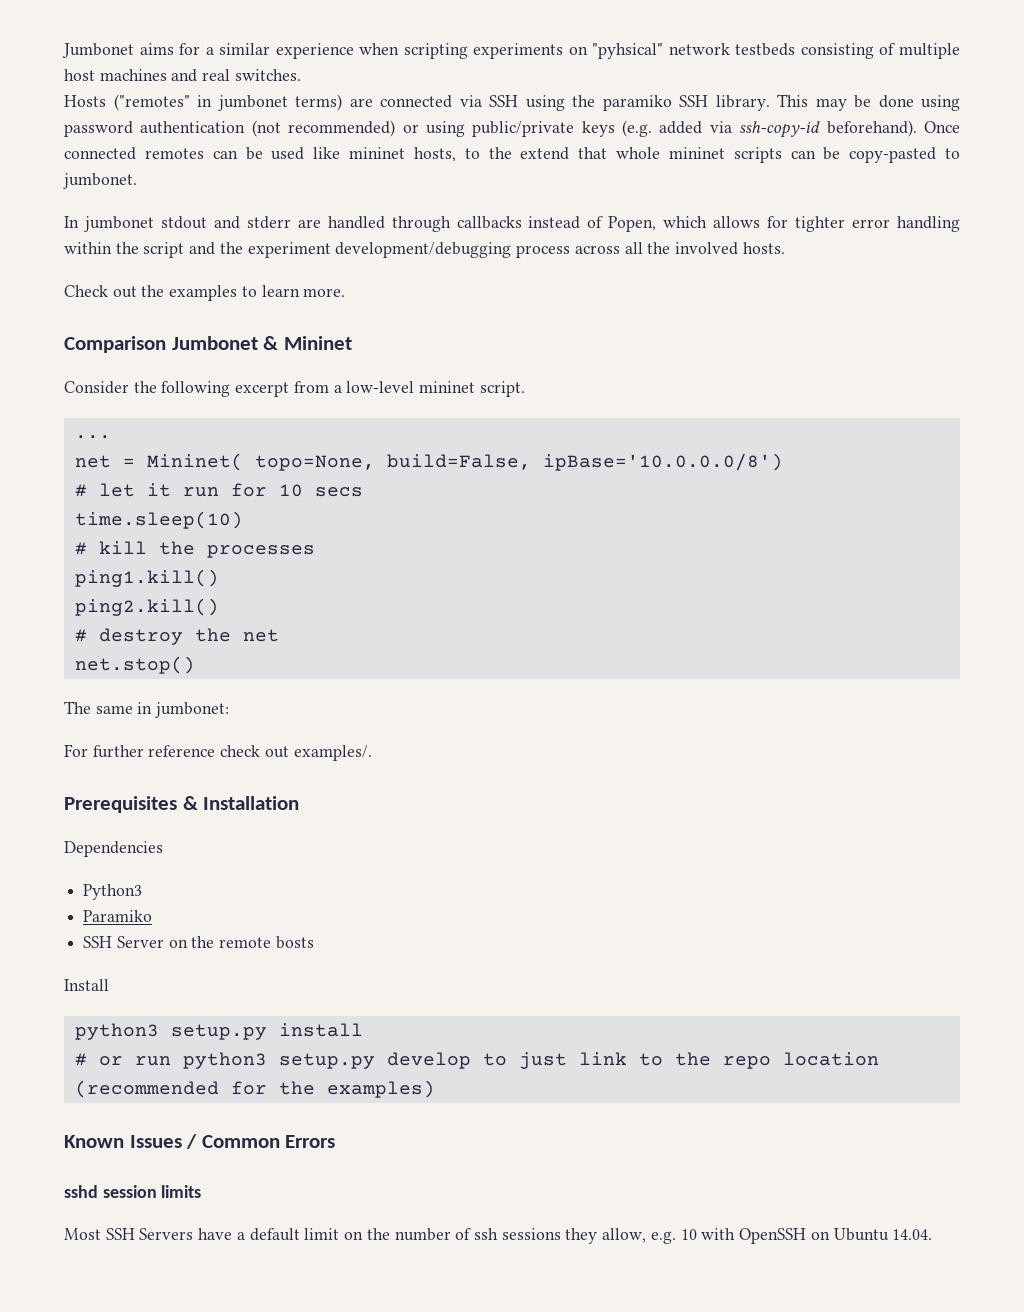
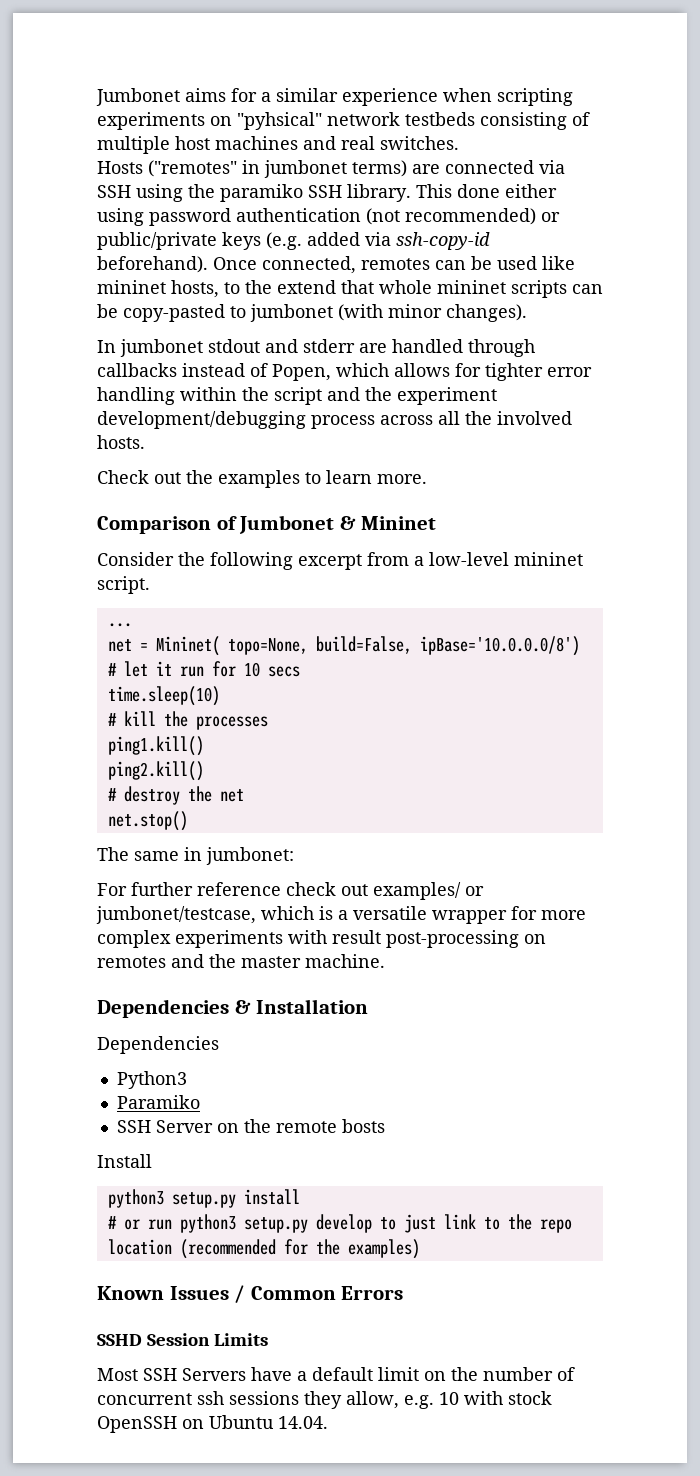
- This may be done using password authentication (not recommended) or using public/private keys (e.g. added via ssh-copy-id beforehand).
+ This done either using password authentication (not recommended) or public/private keys (e.g. added via ssh-copy-id beforehand).
- Once connected remotes can be used like mininet hosts, to the extend that whole mininet scripts can be copy-pasted to jumbonet.
+ Once connected, remotes can be used like mininet hosts, to the extend that whole mininet scripts can be copy-pasted to jumbonet (with minor changes).
- Comparison Jumbonet & Mininet
+ Comparison of Jumbonet & Mininet
- For further reference check out examples/.
- Prerequisites & Installation
+ For further reference check out examples/ or jumbonet/testcase, which is a versatile wrapper for more complex experiments with result post-processing on remotes and the master machine.
+ Dependencies & Installation
- sshd session limits
+ SSHD Session Limits
- Most SSH Servers have a default limit on the number of ssh sessions they allow, e.g. 10 with OpenSSH on Ubuntu 14.04.
+ Most SSH Servers have a default limit on the number of concurrent ssh sessions they allow, e.g. 10 with stock OpenSSH on Ubuntu 14.04.

